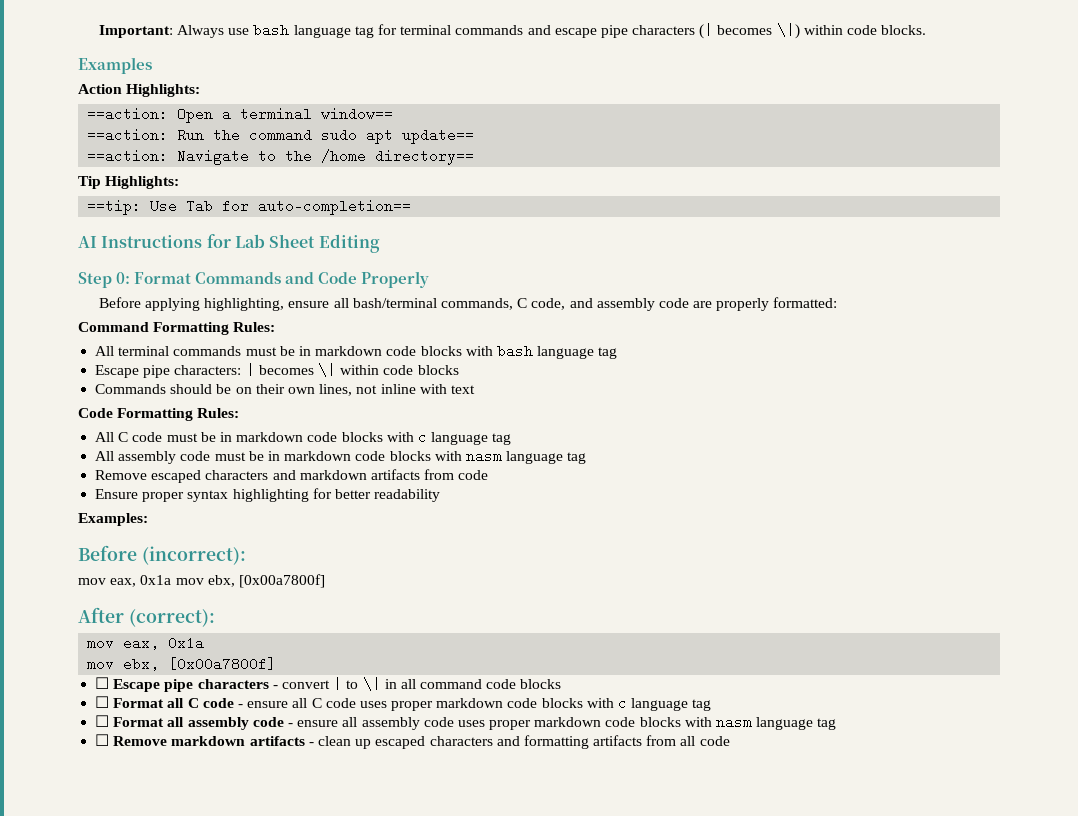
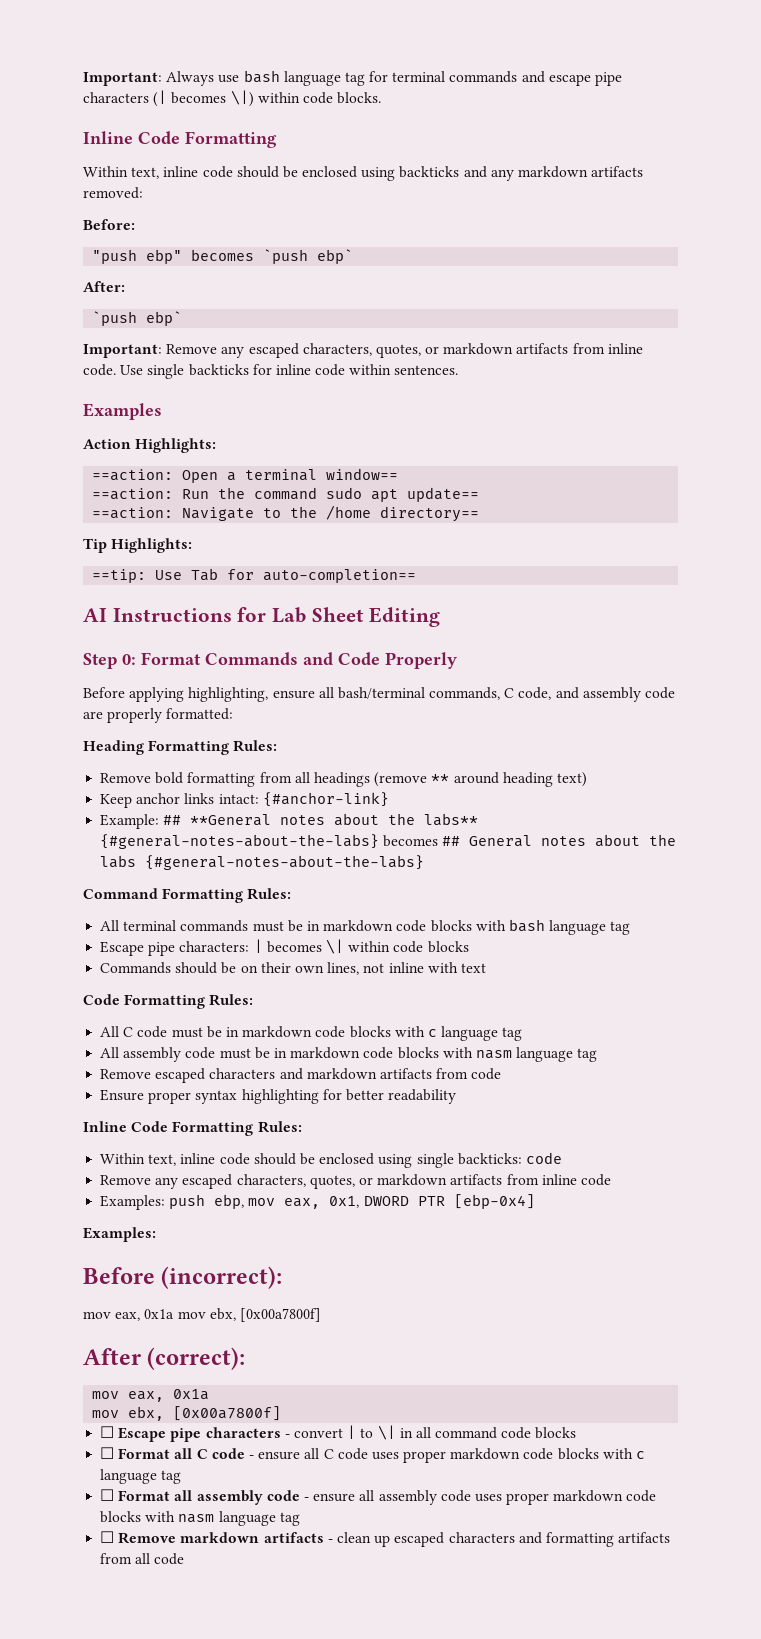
  Important: Always use bash language tag for terminal commands and escape pipe characters (| becomes \|) within code blocks.
+ Inline Code Formatting
+ Within text, inline code should be enclosed using backticks and any markdown artifacts removed:
+ Before:
+ "push ebp" becomes `push ebp`
+ After:
+ `push ebp`
+ Important: Remove any escaped characters, quotes, or markdown artifacts from inline code. Use single backticks for inline code within sentences.
+ Heading Formatting Rules:
+ Remove bold formatting from all headings (remove ** around heading text)
+ Keep anchor links intact: {#anchor-link}
+ Example: ## **General notes about the labs** {#general-notes-about-the-labs} becomes ## General notes about the labs {#general-notes-about-the-labs}
+ Inline Code Formatting Rules:
+ Within text, inline code should be enclosed using single backticks: code
+ Remove any escaped characters, quotes, or markdown artifacts from inline code
+ Examples: push ebp, mov eax, 0x1, DWORD PTR [ebp-0x4]

